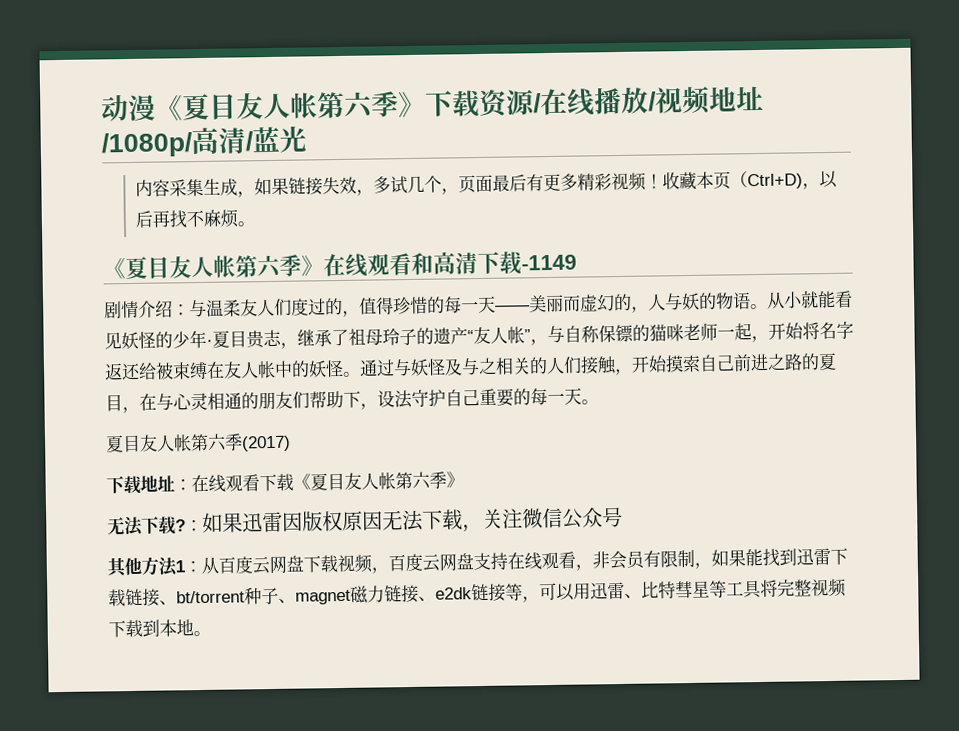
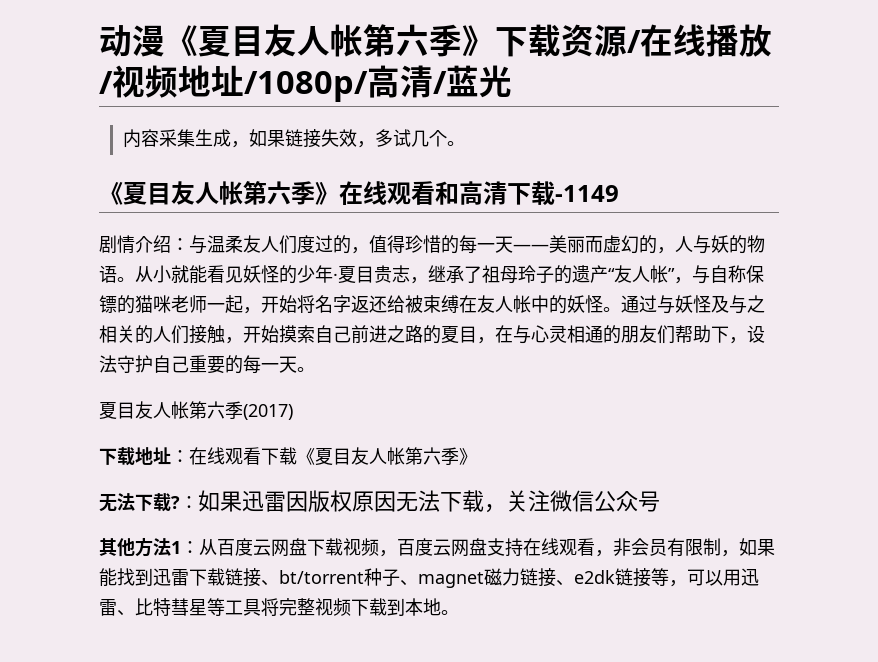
- 内容采集生成，如果链接失效，多试几个，页面最后有更多精彩视频！收藏本页（Ctrl+D)，以后再找不麻烦。
+ 内容采集生成，如果链接失效，多试几个。

